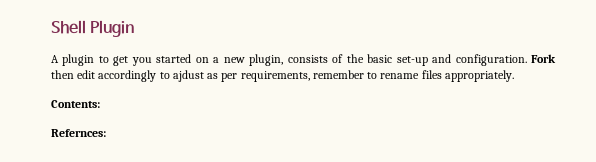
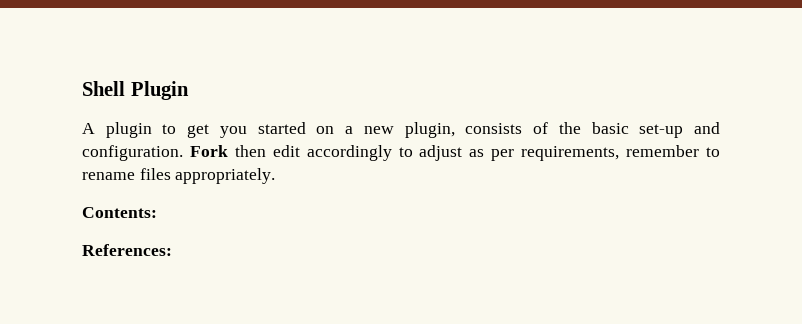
- Fork then edit accordingly to ajdust as per requirements, remember to rename files appropriately.
+ Fork then edit accordingly to adjust as per requirements, remember to rename files appropriately.
- Refernces:
+ References:

